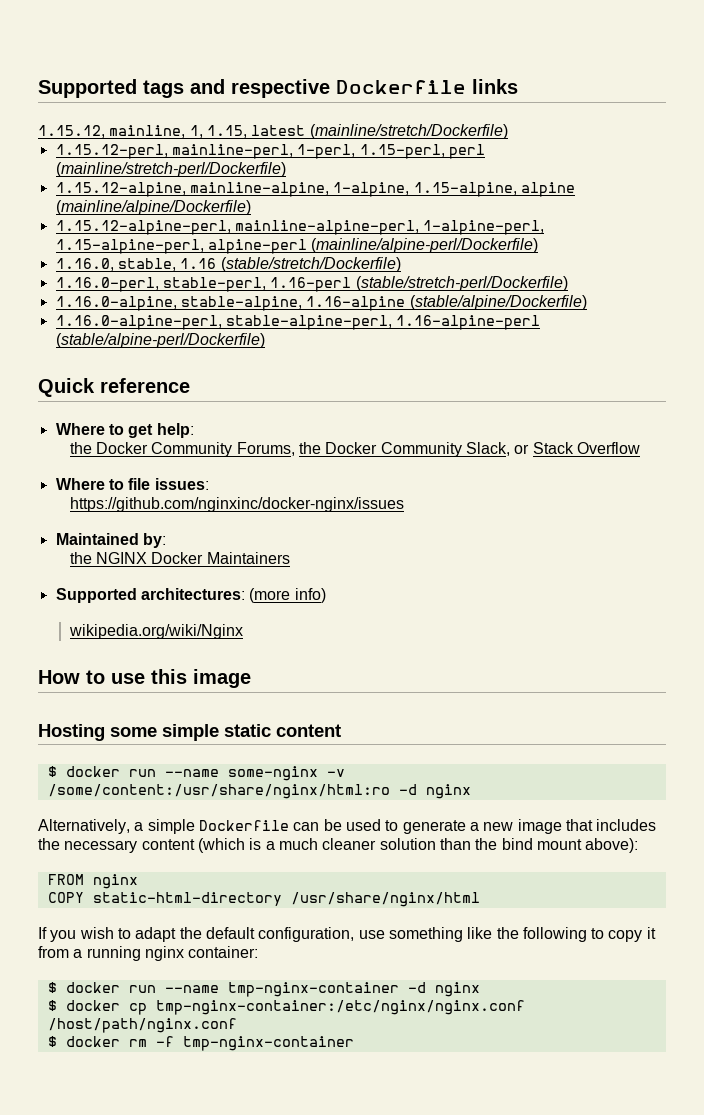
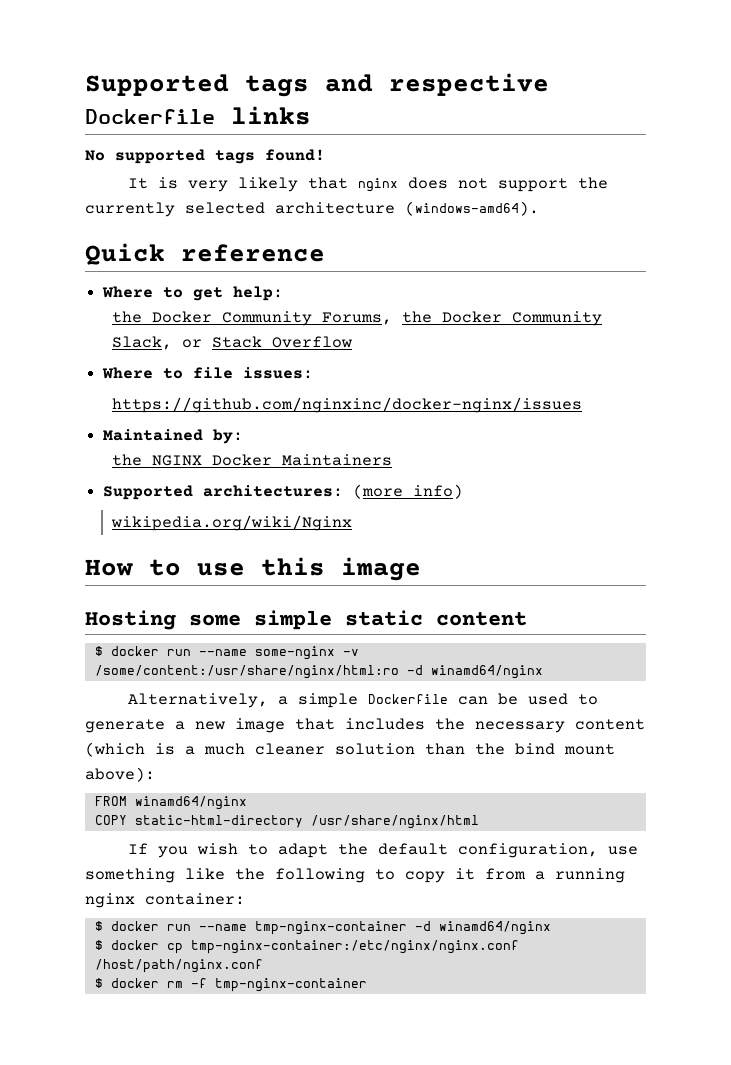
- 1.15.12, mainline, 1, 1.15, latest (mainline/stretch/Dockerfile)
- 1.15.12-perl, mainline-perl, 1-perl, 1.15-perl, perl (mainline/stretch-perl/Dockerfile)
- 1.15.12-alpine, mainline-alpine, 1-alpine, 1.15-alpine, alpine (mainline/alpine/Dockerfile)
- 1.15.12-alpine-perl, mainline-alpine-perl, 1-alpine-perl, 1.15-alpine-perl, alpine-perl (mainline/alpine-perl/Dockerfile)
- 1.16.0, stable, 1.16 (stable/stretch/Dockerfile)
- 1.16.0-perl, stable-perl, 1.16-perl (stable/stretch-perl/Dockerfile)
- 1.16.0-alpine, stable-alpine, 1.16-alpine (stable/alpine/Dockerfile)
- 1.16.0-alpine-perl, stable-alpine-perl, 1.16-alpine-perl (stable/alpine-perl/Dockerfile)
+ No supported tags found!
+ It is very likely that nginx does not support the currently selected architecture (windows-amd64).
- $ docker run --name some-nginx -v /some/content:/usr/share/nginx/html:ro -d nginx
+ $ docker run --name some-nginx -v /some/content:/usr/share/nginx/html:ro -d winamd64/nginx
- FROM nginx
+ FROM winamd64/nginx
- $ docker run --name tmp-nginx-container -d nginx
+ $ docker run --name tmp-nginx-container -d winamd64/nginx

